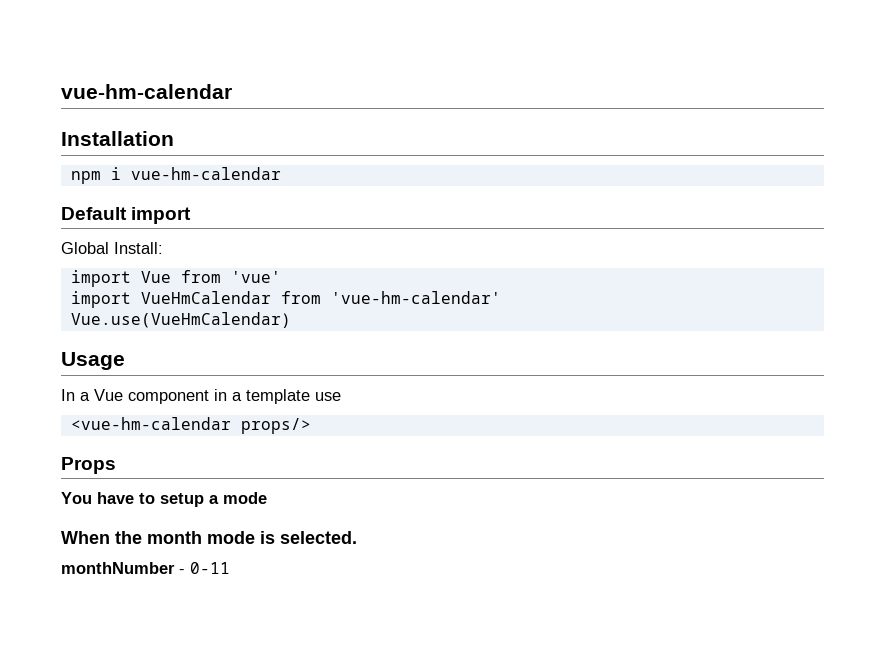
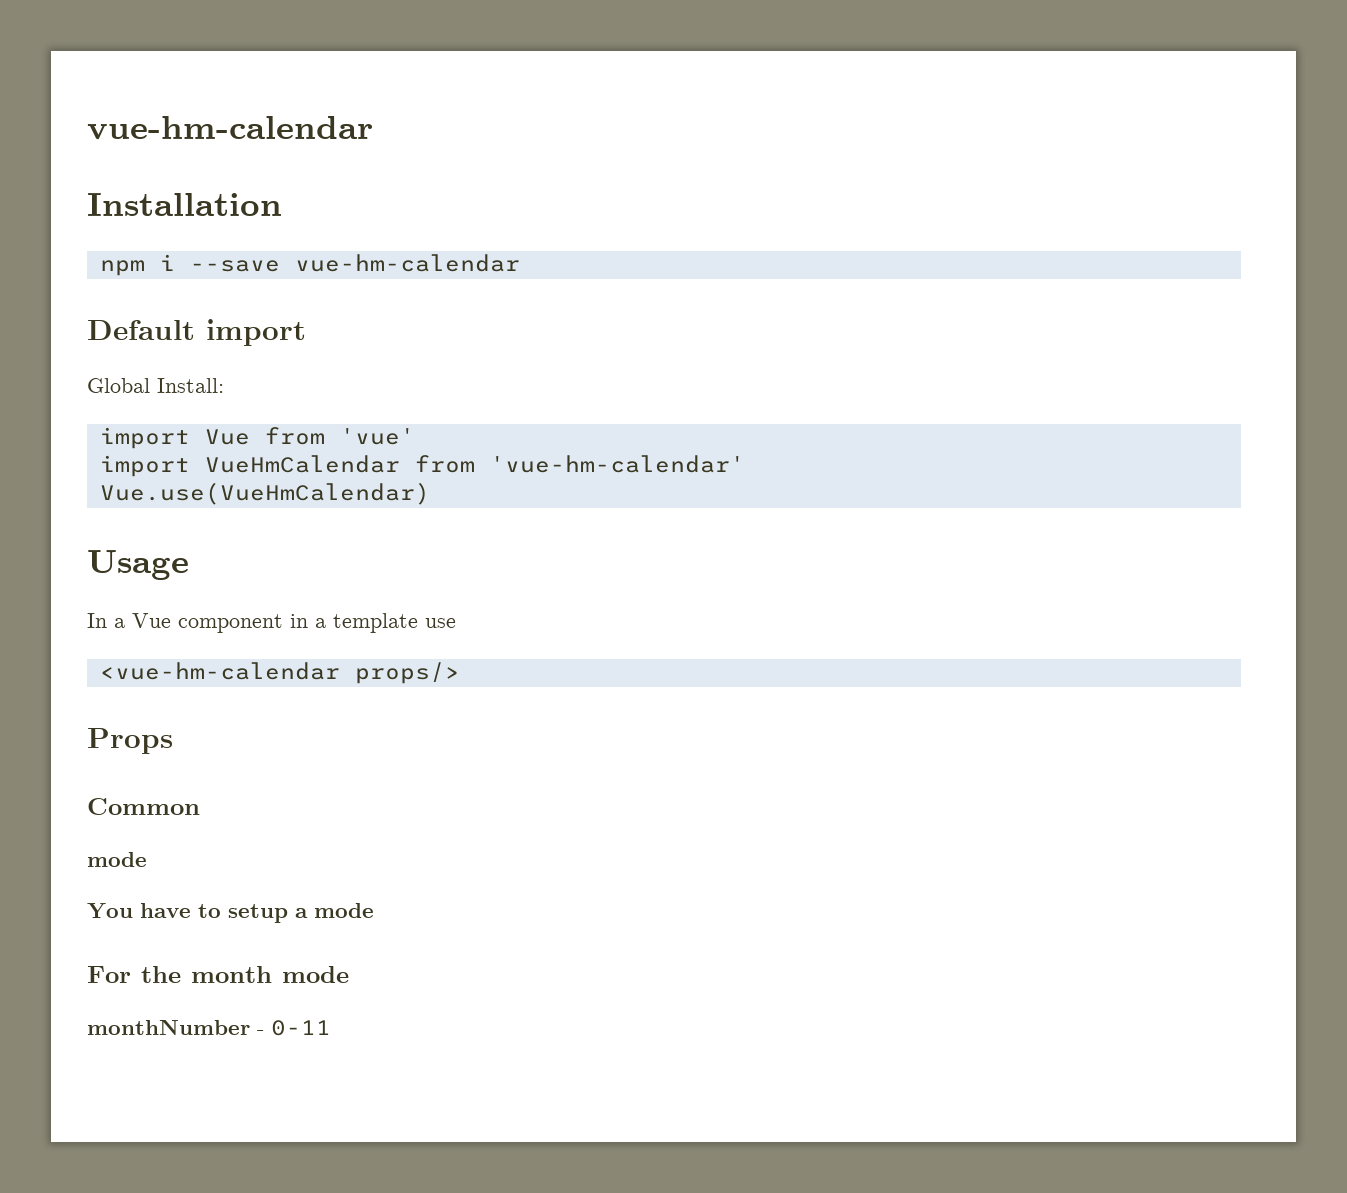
- npm i vue-hm-calendar
+ npm i --save vue-hm-calendar
+ Common
+ mode
- When the month mode is selected.
+ For the month mode

